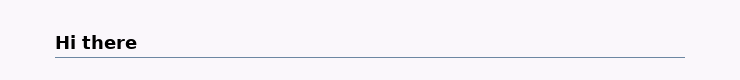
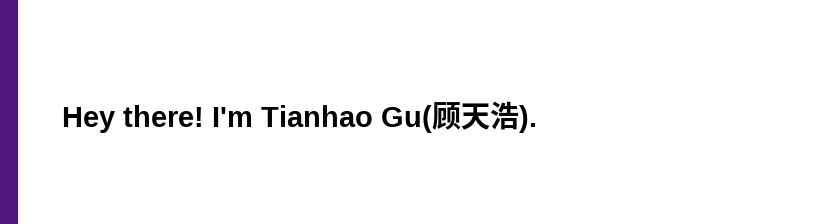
- Hi there
+ Hey there! I'm Tianhao Gu(顾天浩).

